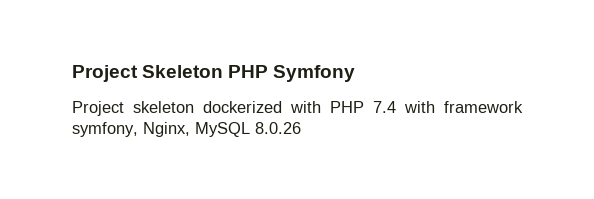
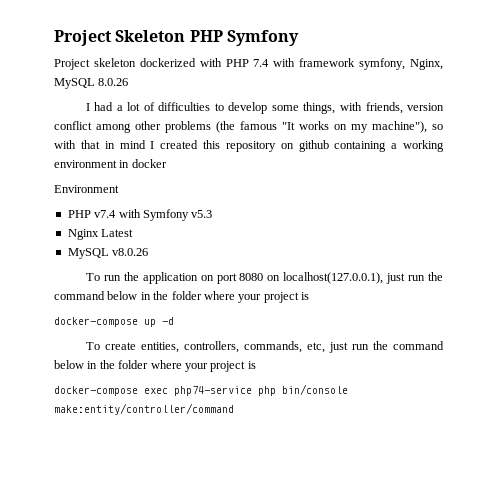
+ I had a lot of difficulties to develop some things, with friends, version conflict among other problems (the famous "It works on my machine"), so with that in mind I created this repository on github containing a working environment in docker
+ Environment
+ PHP v7.4 with Symfony v5.3
+ Nginx Latest
+ MySQL v8.0.26
+ To run the application on port 8080 on localhost(127.0.0.1), just run the command below in the folder where your project is
+ docker-compose up -d
+ To create entities, controllers, commands, etc, just run the command below in the folder where your project is
+ docker-compose exec php74-service php bin/console make:entity/controller/command

